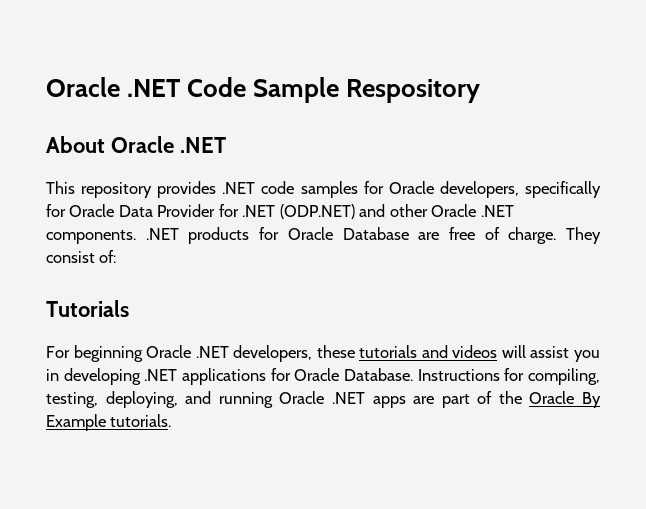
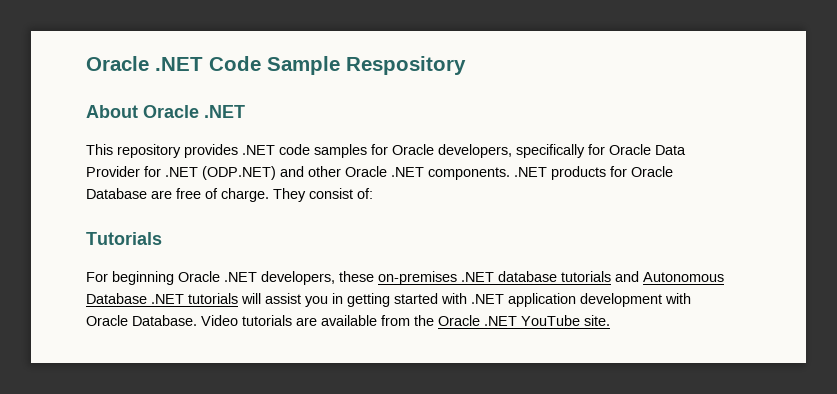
- For beginning Oracle .NET developers, these tutorials and videos will assist you in developing .NET applications for Oracle Database. Instructions for compiling, testing, deploying, and running Oracle .NET apps are part of the Oracle By Example tutorials.
+ For beginning Oracle .NET developers, these on-premises .NET database tutorials and Autonomous Database .NET tutorials will assist you in getting started with .NET application development with Oracle Database. Video tutorials are available from the Oracle .NET YouTube site.

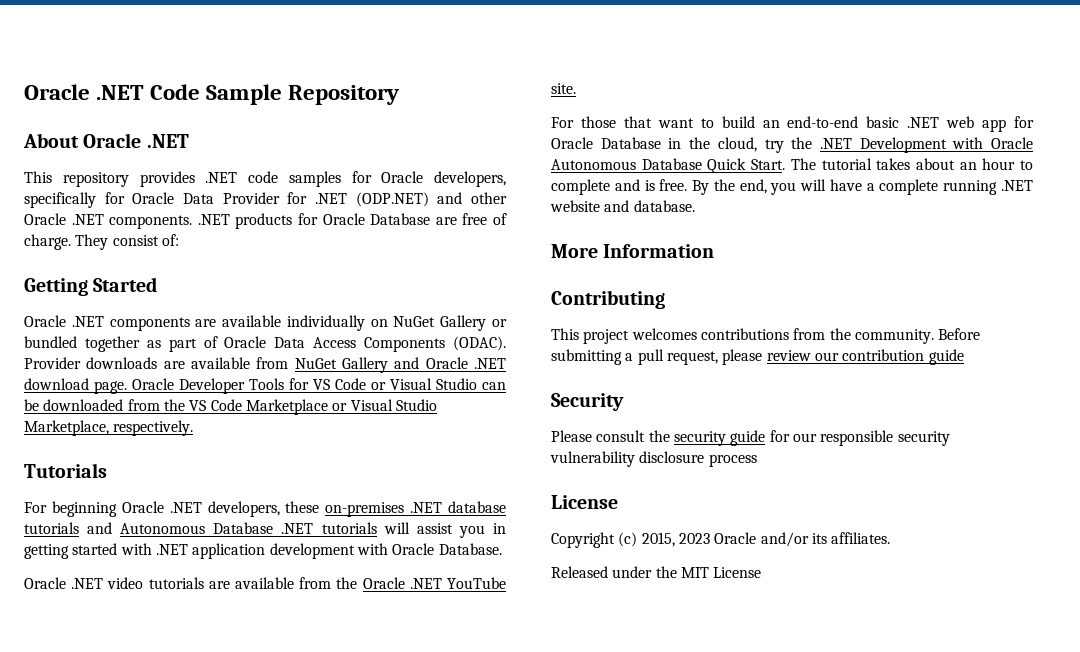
- Oracle .NET Code Sample Respository
+ Oracle .NET Code Sample Repository
+ Getting Started
+ Oracle .NET components are available individually on NuGet Gallery or bundled together as part of Oracle Data Access Components (ODAC). Provider downloads are available from NuGet Gallery and Oracle .NET download page. Oracle Developer Tools for VS Code or Visual Studio can be downloaded from the VS Code Marketplace or Visual Studio Marketplace, respectively.
- For beginning Oracle .NET developers, these on-premises .NET database tutorials and Autonomous Database .NET tutorials will assist you in getting started with .NET application development with Oracle Database. Video tutorials are available from the Oracle .NET YouTube site.
+ For beginning Oracle .NET developers, these on-premises .NET database tutorials and Autonomous Database .NET tutorials will assist you in getting started with .NET application development with Oracle Database.
+ Oracle .NET video tutorials are available from the Oracle .NET YouTube site.
+ For those that want to build an end-to-end basic .NET web app for Oracle Database in the cloud, try the .NET Development with Oracle Autonomous Database Quick Start. The tutorial takes about an hour to complete and is free. By the end, you will have a complete running .NET website and database.
+ More Information
+ Contributing
+ This project welcomes contributions from the community. Before submitting a pull request, please review our contribution guide
+ Security
+ Please consult the security guide for our responsible security vulnerability disclosure process
+ License
+ Copyright (c) 2015, 2023 Oracle and/or its affiliates.
+ Released under the MIT License

